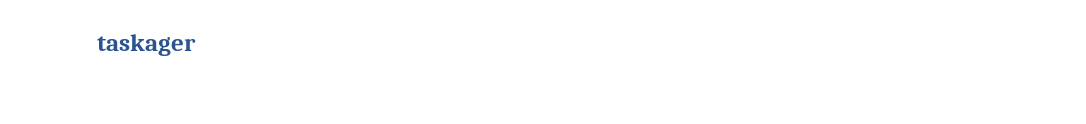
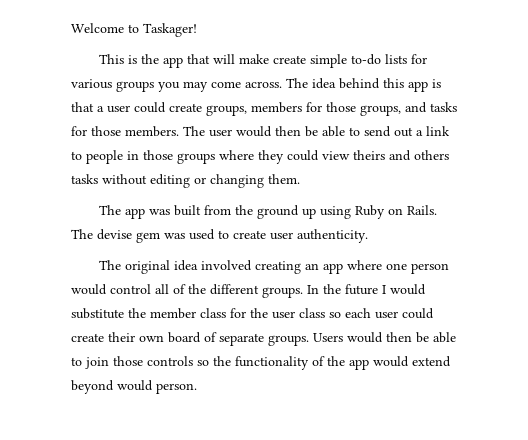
- taskager
+ Welcome to Taskager!
+ This is the app that will make create simple to-do lists for various groups you may come across. The idea behind this app is that a user could create groups, members for those groups, and tasks for those members. The user would then be able to send out a link to people in those groups where they could view theirs and others tasks without editing or changing them.
+ The app was built from the ground up using Ruby on Rails. The devise gem was used to create user authenticity.
+ The original idea involved creating an app where one person would control all of the different groups. In the future I would substitute the member class for the user class so each user could create their own board of separate groups. Users would then be able to join those controls so the functionality of the app would extend beyond would person.

